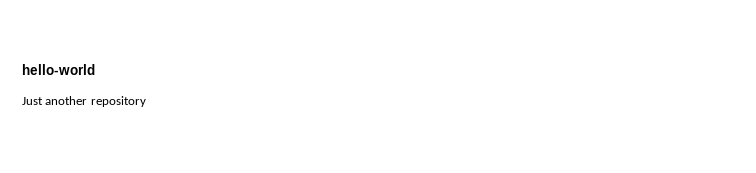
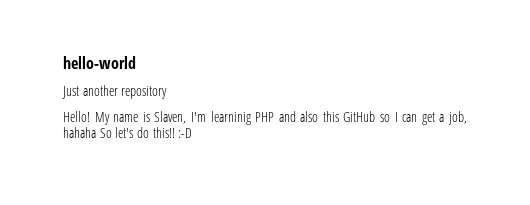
+ Hello! My name is Slaven, I'm learninig PHP and also this GitHub so I can get a job, hahaha So let's do this!! :-D

